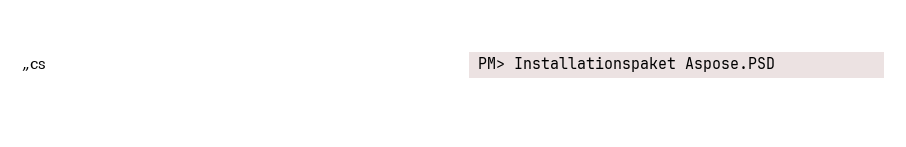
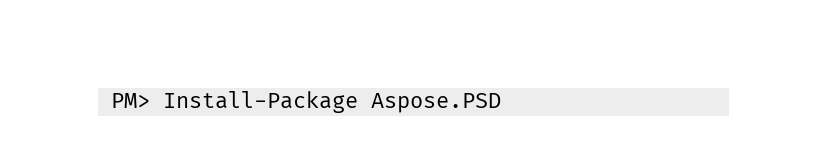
- „cs
- PM> Installationspaket Aspose.PSD
+ PM> Install-Package Aspose.PSD

